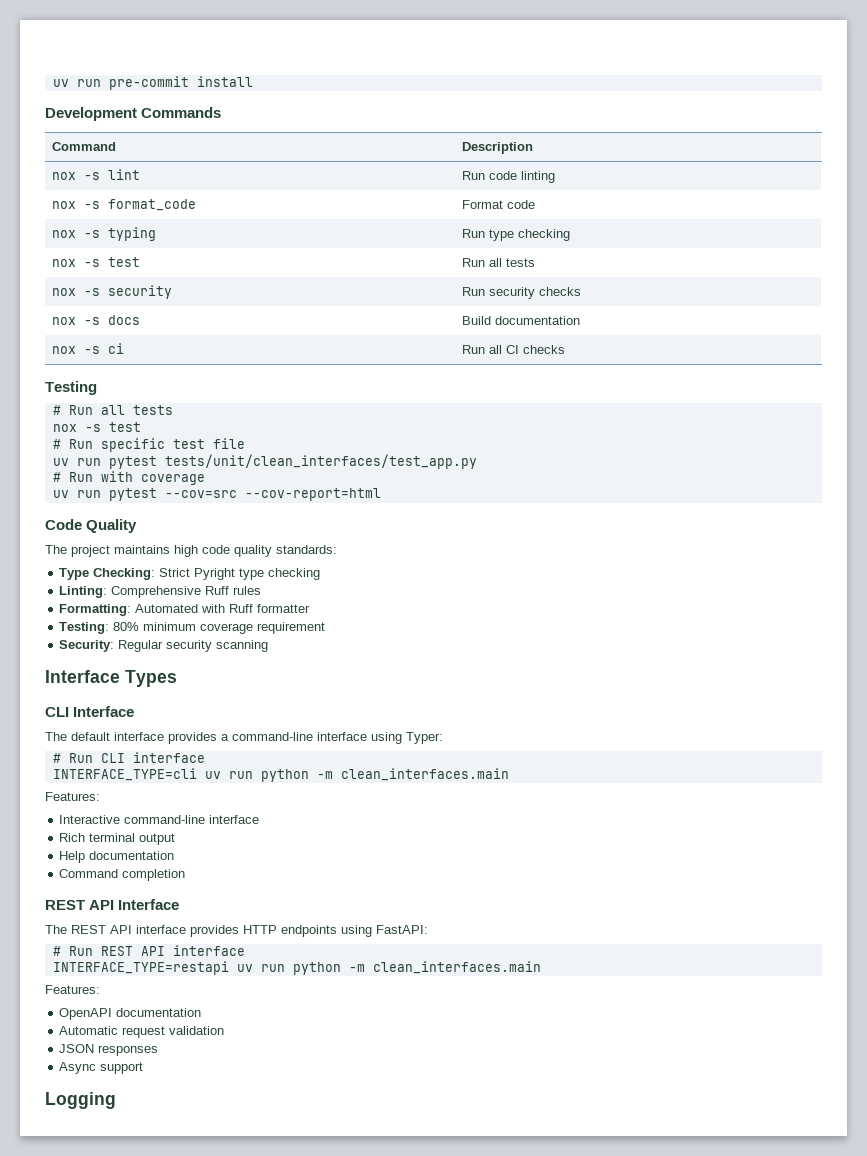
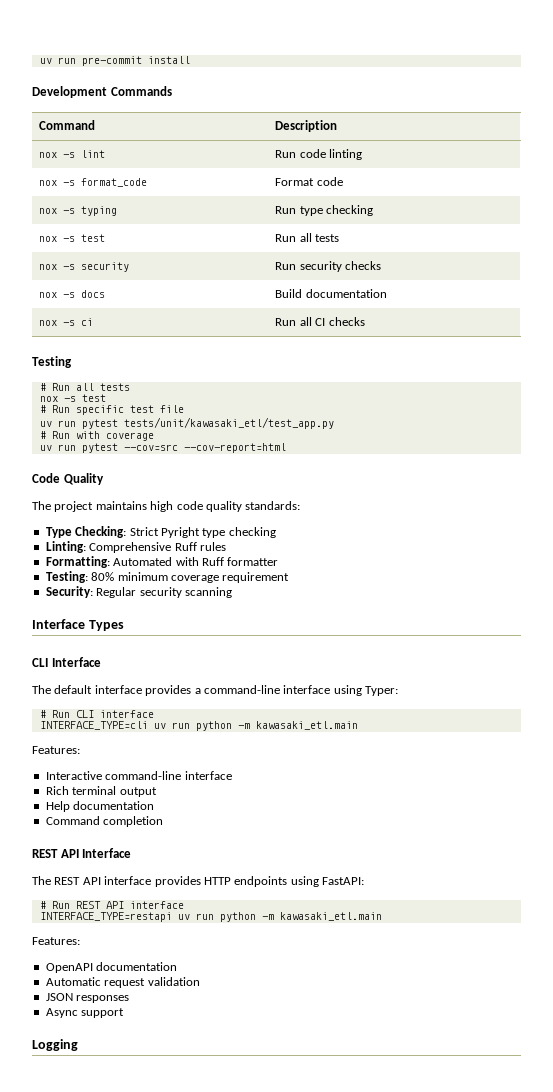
- uv run pytest tests/unit/clean_interfaces/test_app.py
+ uv run pytest tests/unit/kawasaki_etl/test_app.py
- INTERFACE_TYPE=cli uv run python -m clean_interfaces.main
+ INTERFACE_TYPE=cli uv run python -m kawasaki_etl.main
- INTERFACE_TYPE=restapi uv run python -m clean_interfaces.main
+ INTERFACE_TYPE=restapi uv run python -m kawasaki_etl.main

